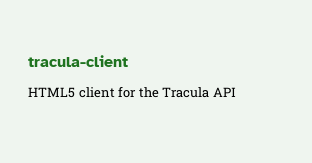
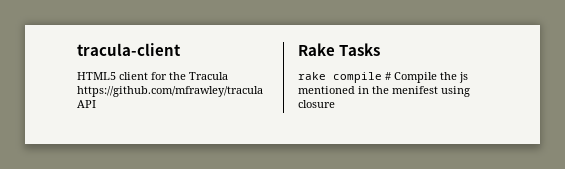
- HTML5 client for the Tracula API
+ HTML5 client for the Tracula https://github.com/mfrawley/tracula API
+ Rake Tasks
+ rake compile # Compile the js mentioned in the menifest using closure

